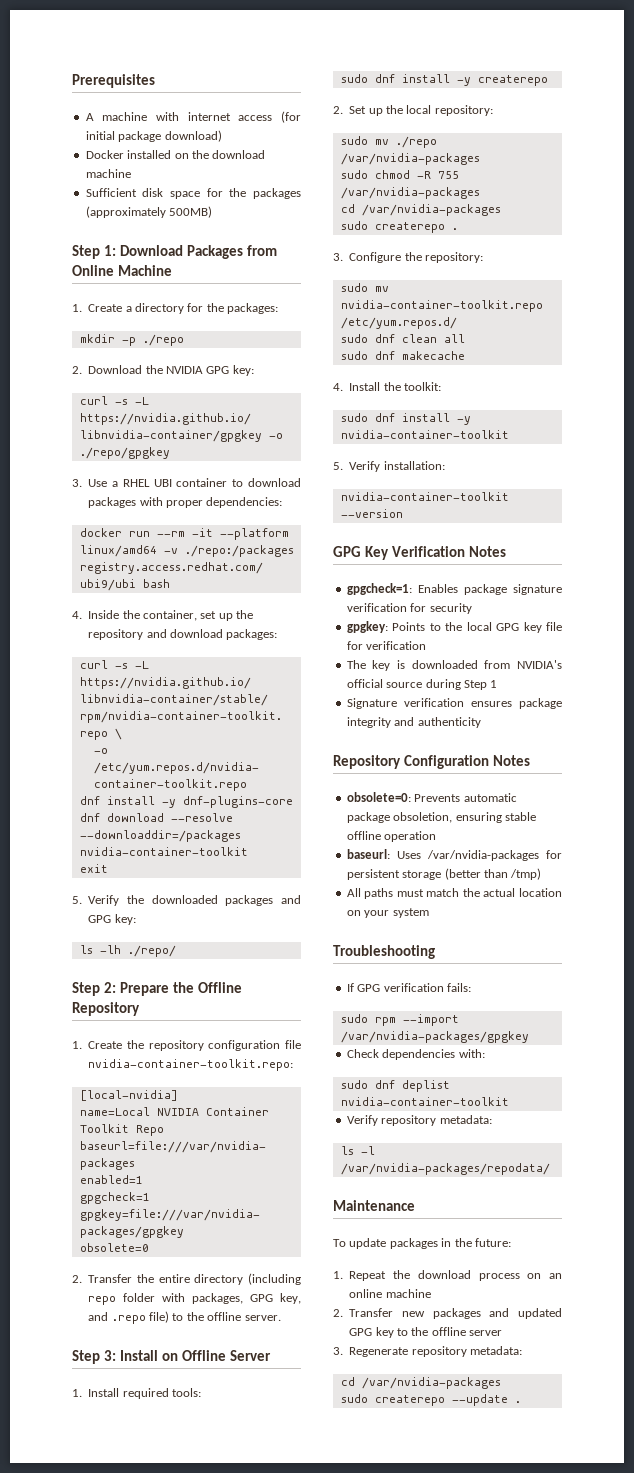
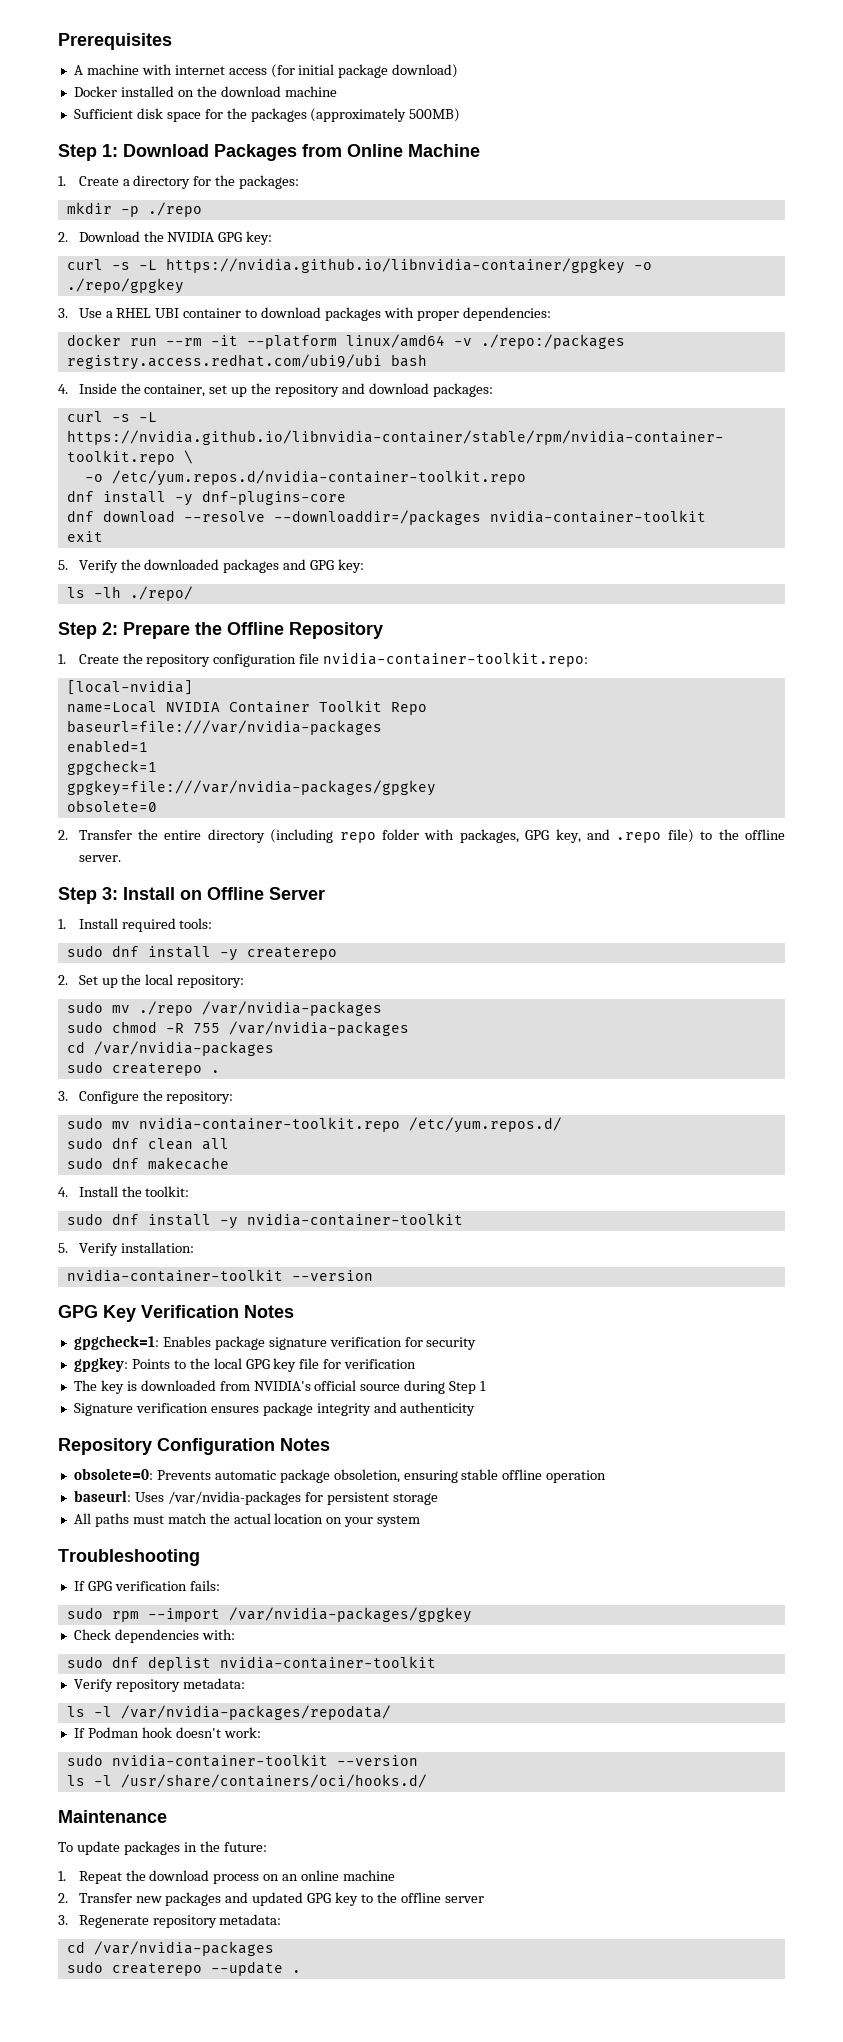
- baseurl: Uses /var/nvidia-packages for persistent storage (better than /tmp)
+ baseurl: Uses /var/nvidia-packages for persistent storage
+ If Podman hook doesn't work:
+ sudo nvidia-container-toolkit --version
+ ls -l /usr/share/containers/oci/hooks.d/

